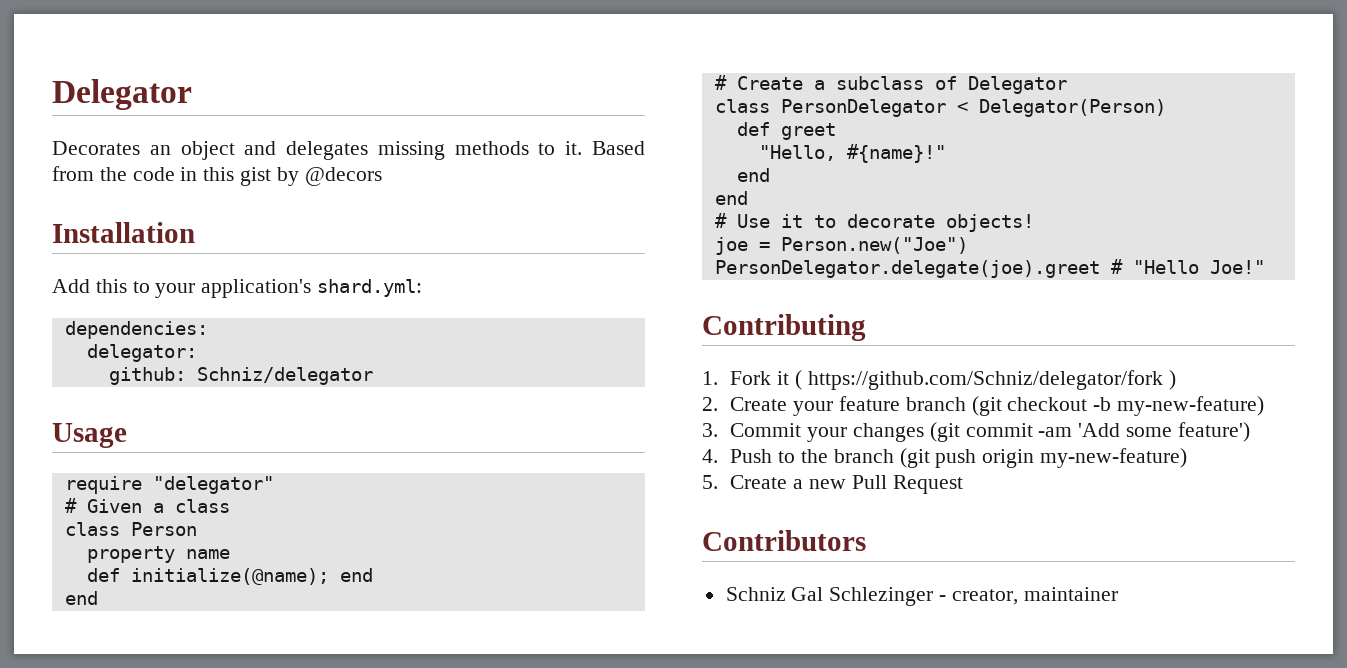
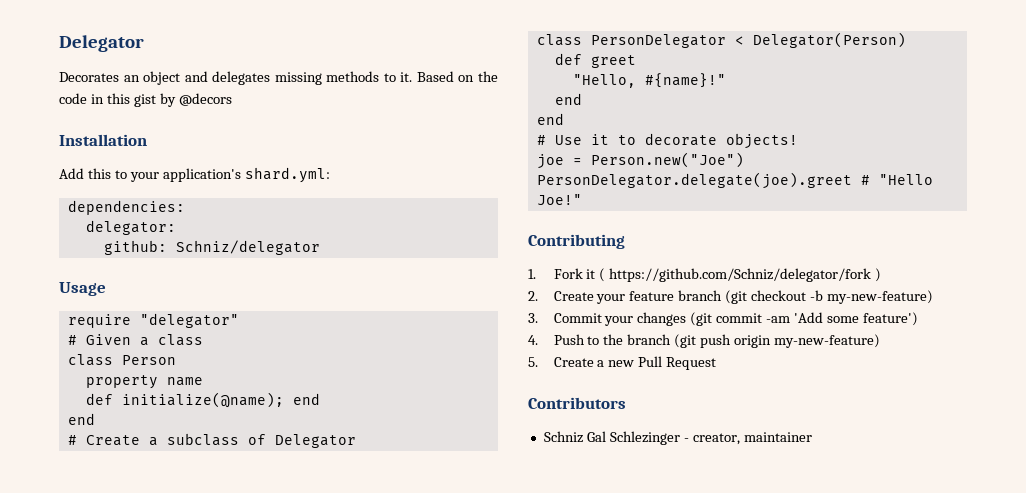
- Based from the code in this gist by @decors
+ Based on the code in this gist by @decors

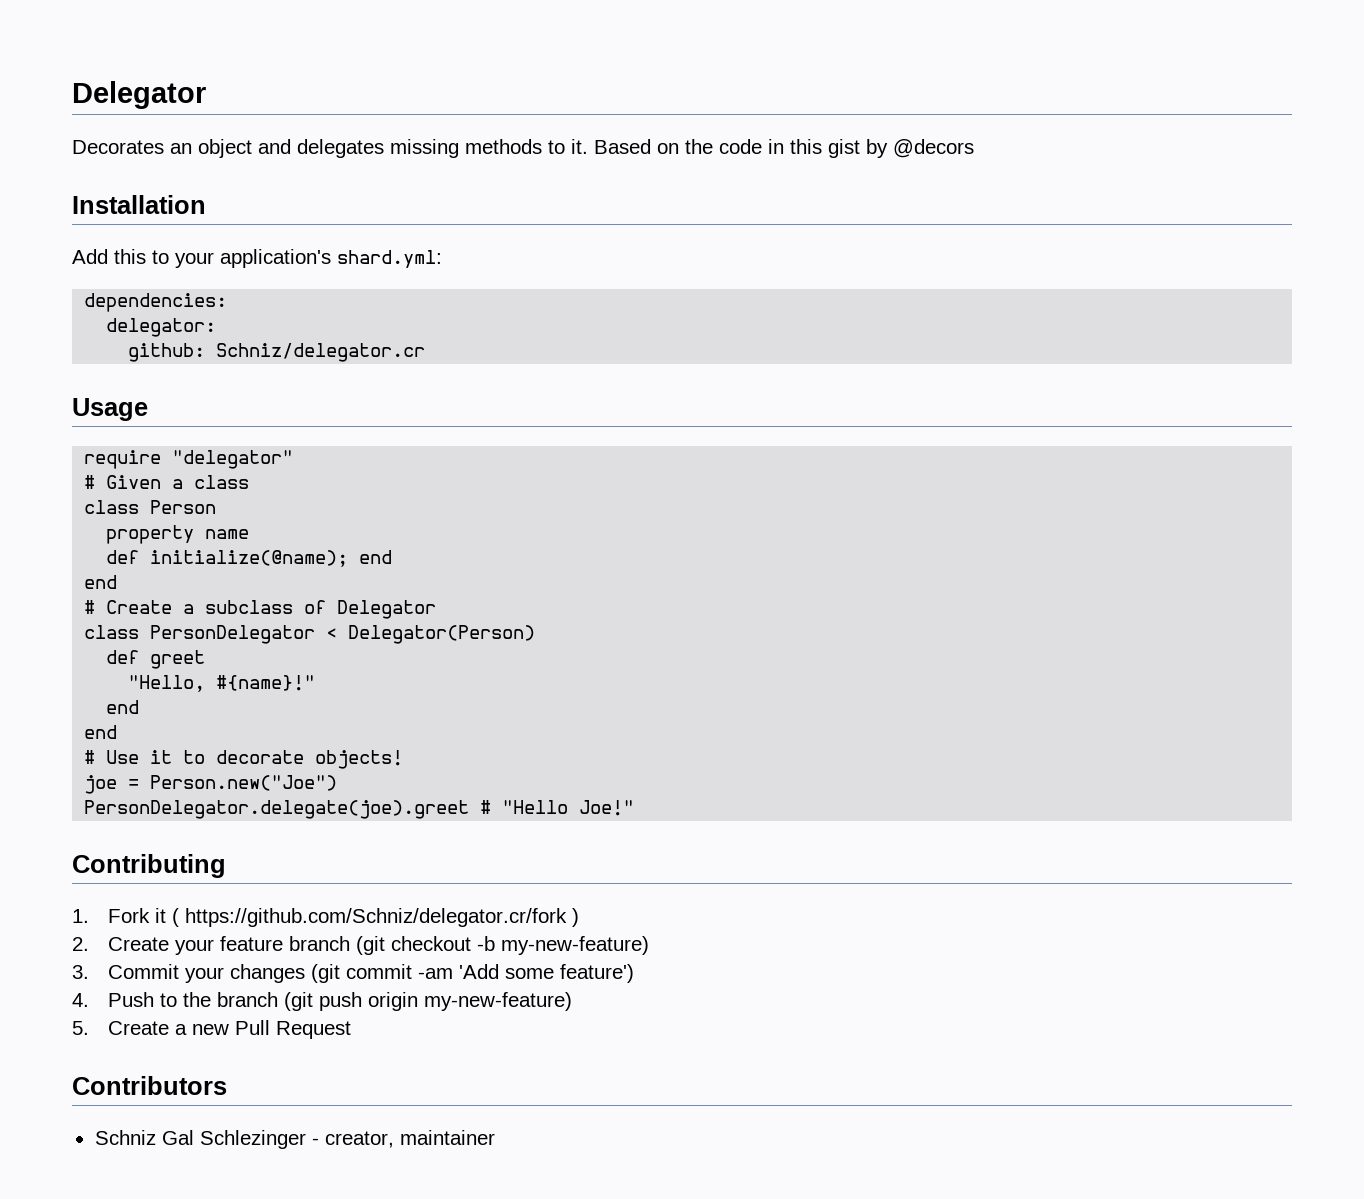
- github: Schniz/delegator
+ github: Schniz/delegator.cr
- 1. Fork it ( https://github.com/Schniz/delegator/fork )
+ 1. Fork it ( https://github.com/Schniz/delegator.cr/fork )

